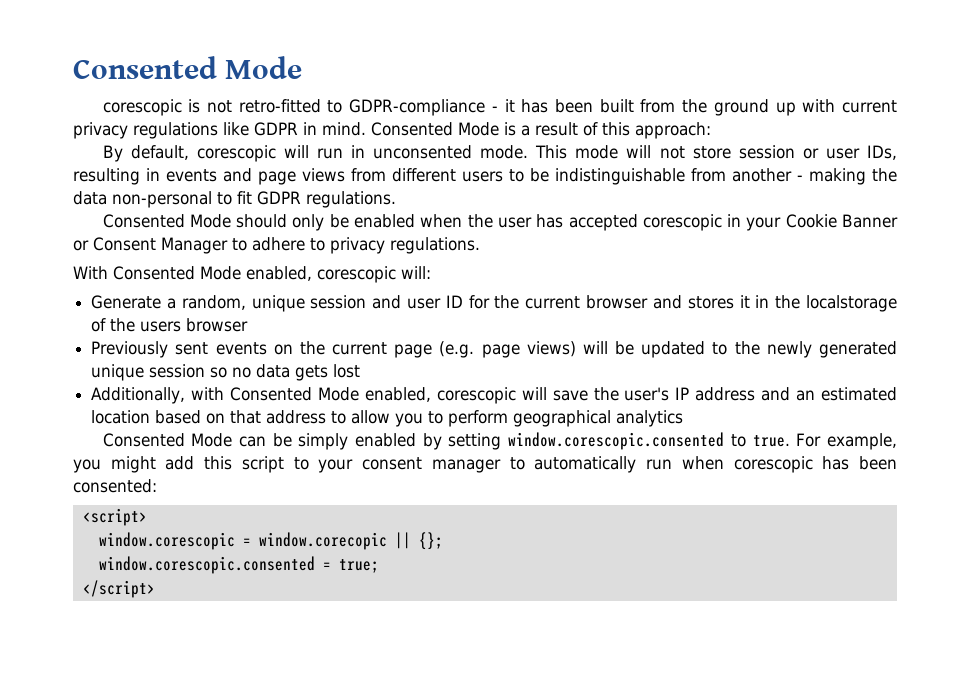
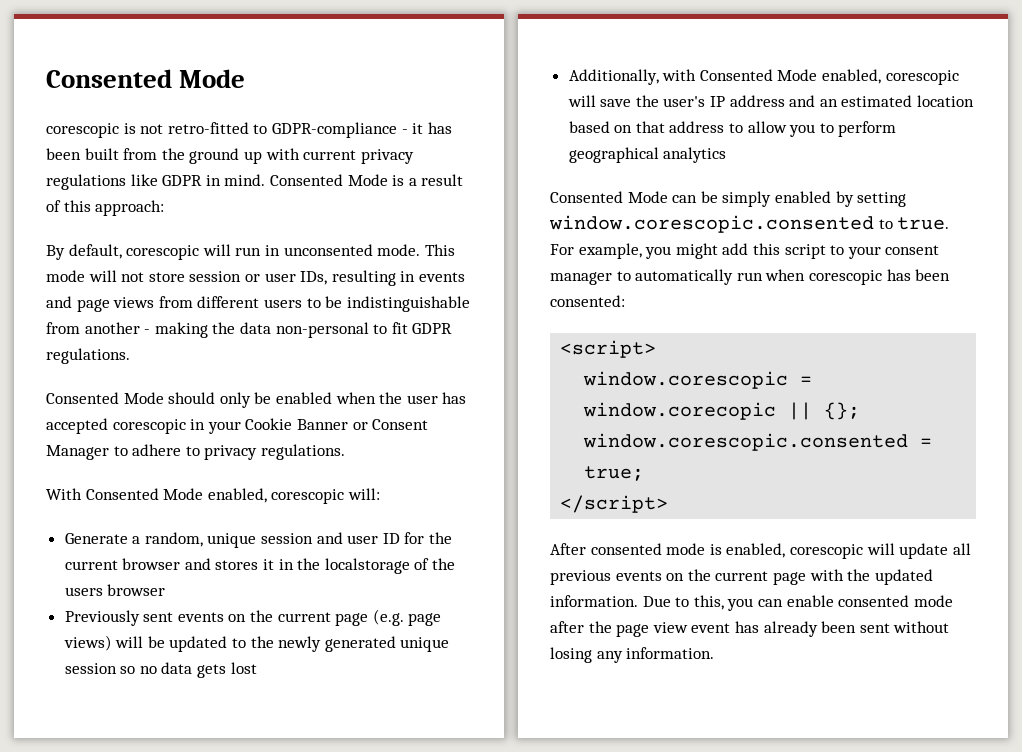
+ After consented mode is enabled, corescopic will update all previous events on the current page with the updated information. Due to this, you can enable consented mode after the page view event has already been sent without losing any information.

